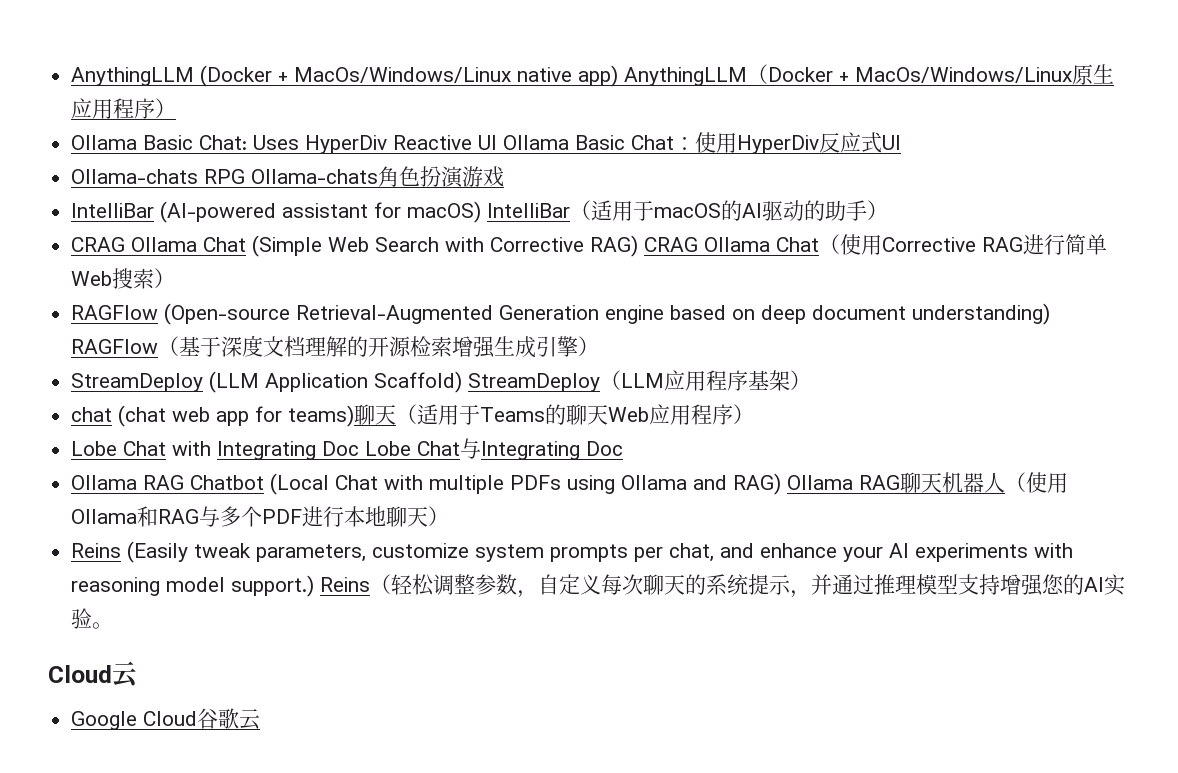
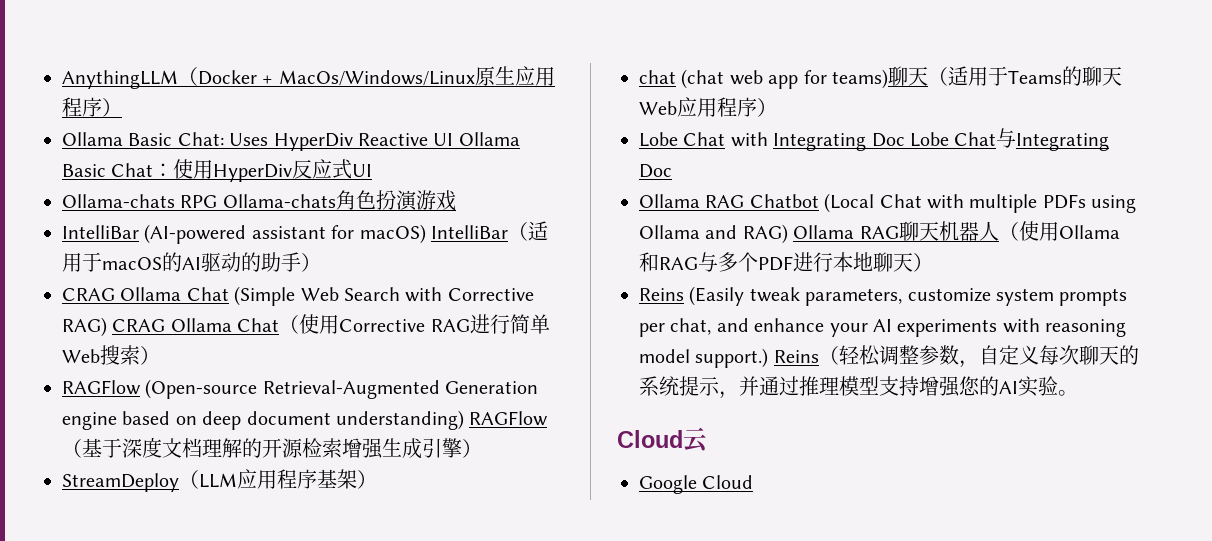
- AnythingLLM (Docker + MacOs/Windows/Linux native app) AnythingLLM（Docker + MacOs/Windows/Linux原生应用程序）
+ AnythingLLM（Docker + MacOs/Windows/Linux原生应用程序）
- StreamDeploy (LLM Application Scaffold) StreamDeploy（LLM应用程序基架）
+ StreamDeploy（LLM应用程序基架）
- Google Cloud谷歌云
+ Google Cloud

